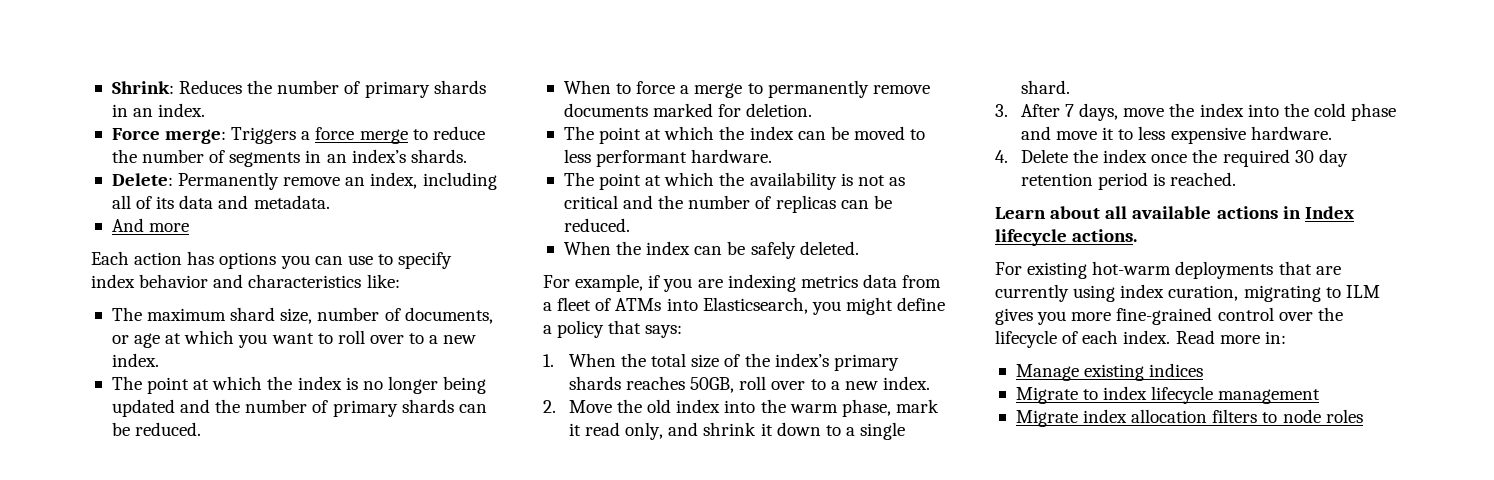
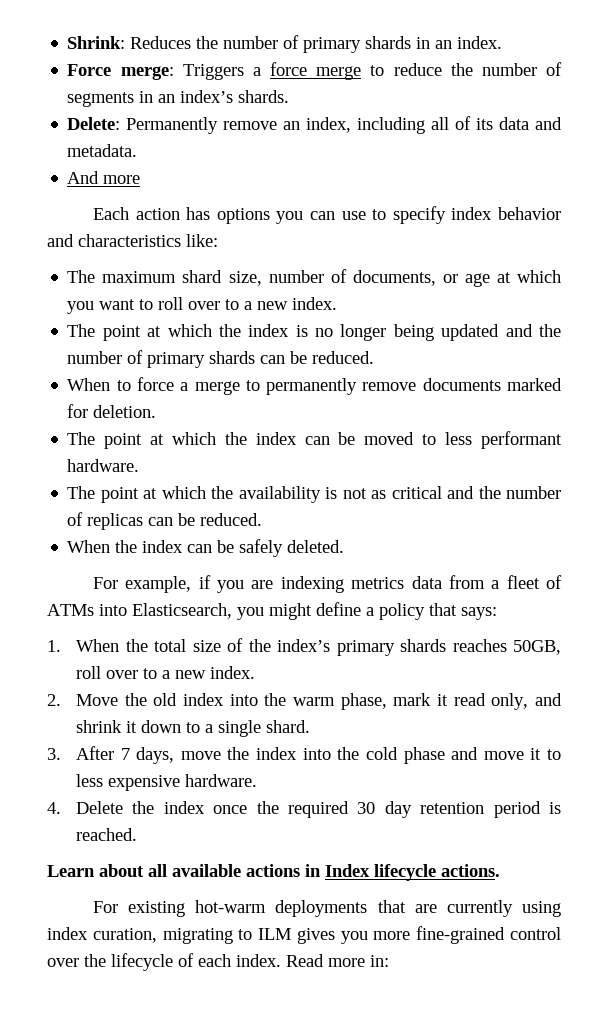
- Manage existing indices
- Migrate to index lifecycle management
- Migrate index allocation filters to node roles

